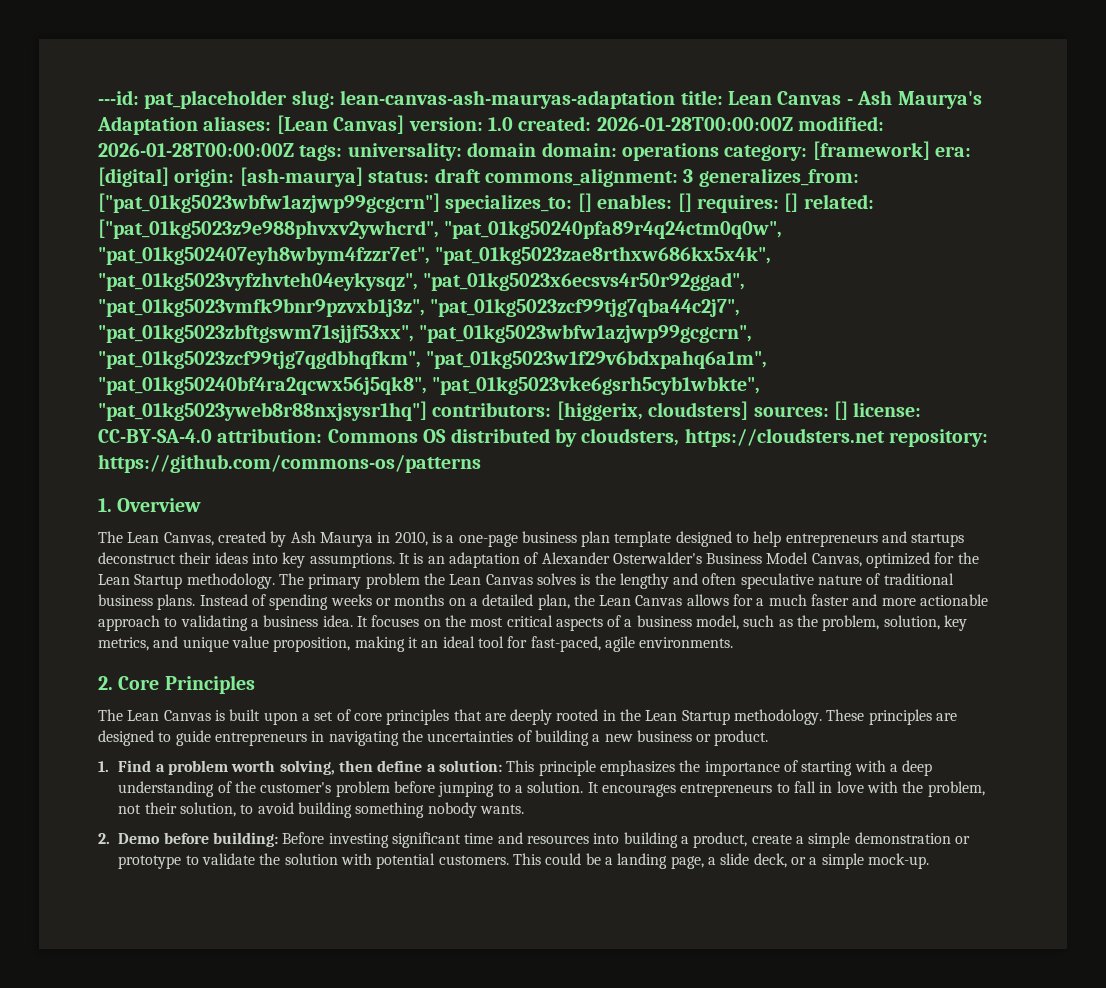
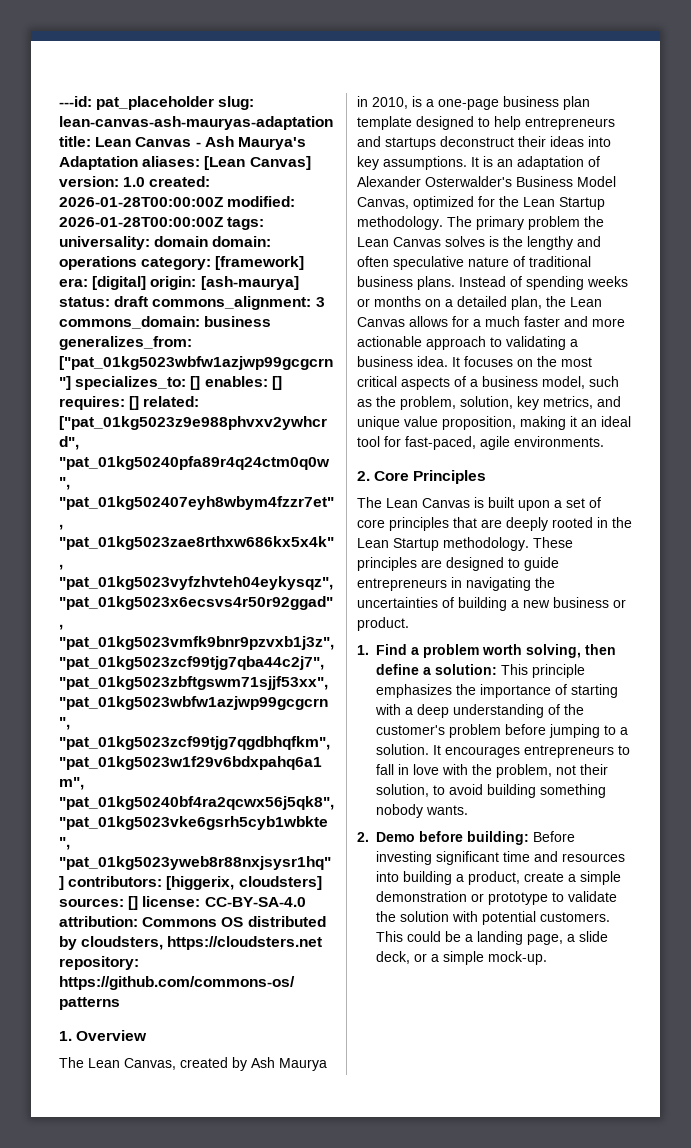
- 3 generalizes_from:
+ 3 commons_domain: business generalizes_from:

